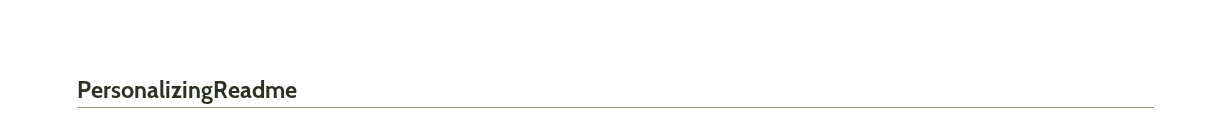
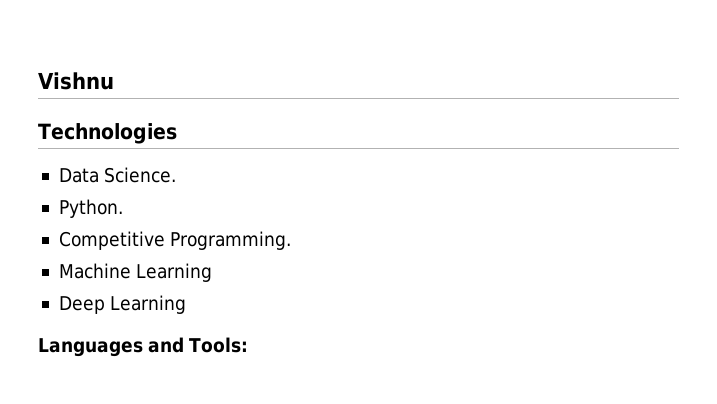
- PersonalizingReadme
+ Vishnu
+ Technologies
+ Data Science.
+ Python.
+ Competitive Programming.
+ Machine Learning
+ Deep Learning
+ Languages and Tools:

